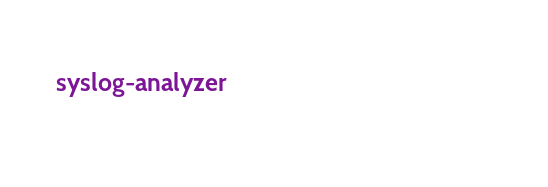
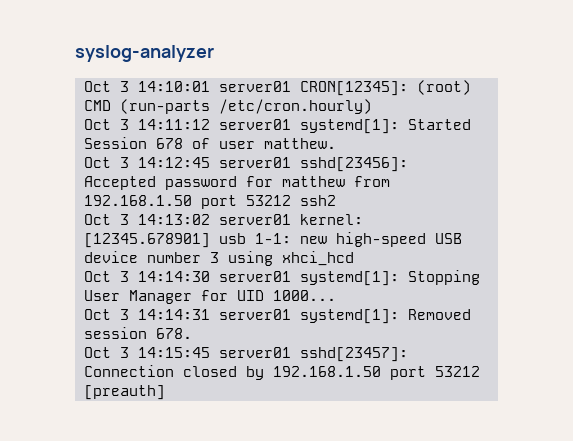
+ Oct 3 14:10:01 server01 CRON[12345]: (root) CMD (run-parts /etc/cron.hourly)
+ Oct 3 14:11:12 server01 systemd[1]: Started Session 678 of user matthew.
+ Oct 3 14:12:45 server01 sshd[23456]: Accepted password for matthew from 192.168.1.50 port 53212 ssh2
+ Oct 3 14:13:02 server01 kernel: [12345.678901] usb 1-1: new high-speed USB device number 3 using xhci_hcd
+ Oct 3 14:14:30 server01 systemd[1]: Stopping User Manager for UID 1000...
+ Oct 3 14:14:31 server01 systemd[1]: Removed session 678.
+ Oct 3 14:15:45 server01 sshd[23457]: Connection closed by 192.168.1.50 port 53212 [preauth]

